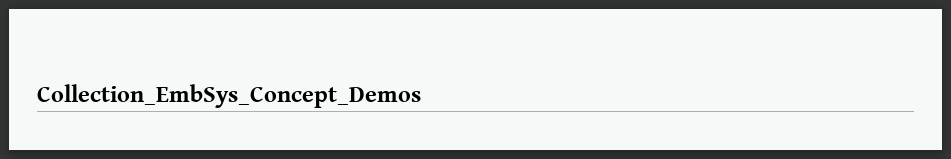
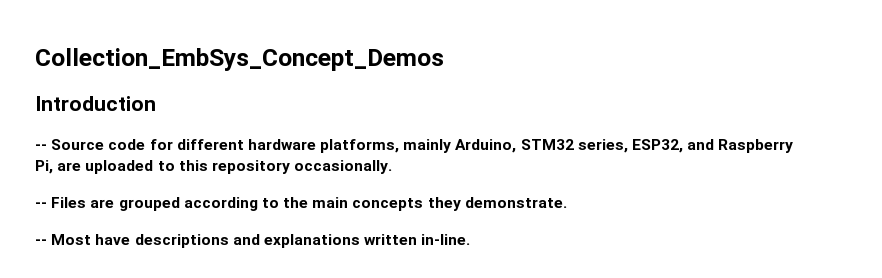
+ Introduction
+ -- Source code for different hardware platforms, mainly Arduino, STM32 series, ESP32, and Raspberry Pi, are uploaded to this repository occasionally.
+ -- Files are grouped according to the main concepts they demonstrate.
+ -- Most have descriptions and explanations written in-line.

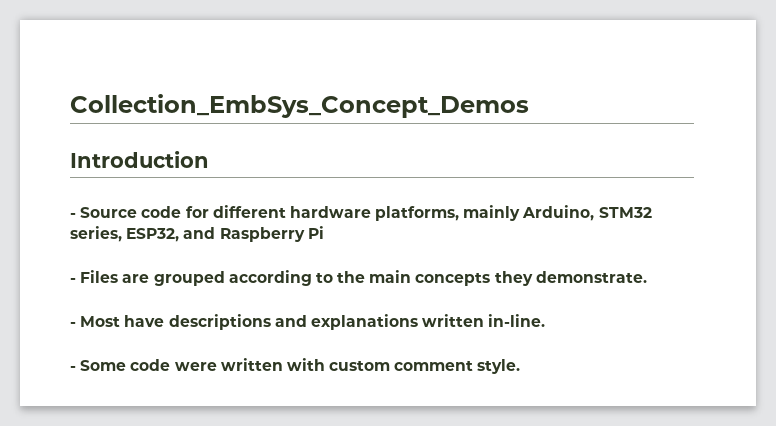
- -- Source code for different hardware platforms, mainly Arduino, STM32 series, ESP32, and Raspberry Pi, are uploaded to this repository occasionally.
- -- Files are grouped according to the main concepts they demonstrate.
+ - Source code for different hardware platforms, mainly Arduino, STM32 series, ESP32, and Raspberry Pi
+ - Files are grouped according to the main concepts they demonstrate.
- -- Most have descriptions and explanations written in-line.
+ - Most have descriptions and explanations written in-line.
+ - Some code were written with custom comment style.

